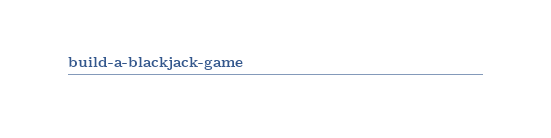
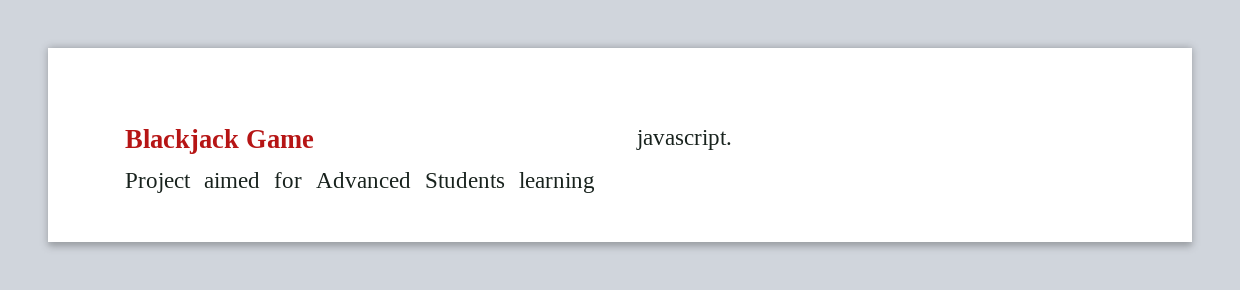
- build-a-blackjack-game
+ Blackjack Game
+ Project aimed for Advanced Students learning javascript.

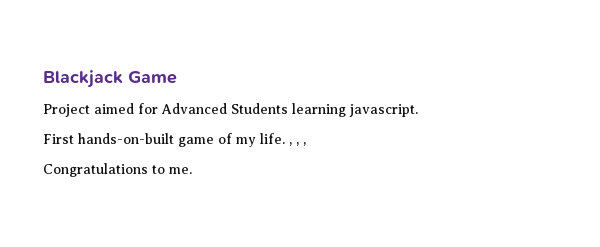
+ First hands-on-built game of my life. , , ,
+ Congratulations to me.

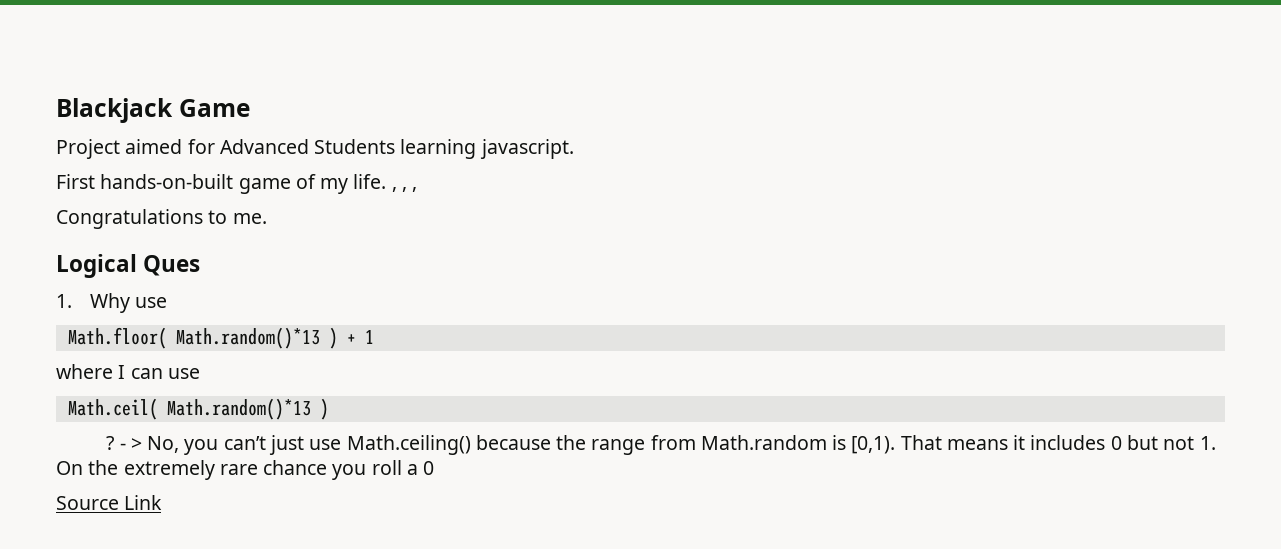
+ Logical Ques
+ 1. Why use
+ Math.floor( Math.random()*13 ) + 1
+ where I can use
+ Math.ceil( Math.random()*13 )
+ ? - > No, you can’t just use Math.ceiling() because the range from Math.random is [0,1). That means it includes 0 but not 1. On the extremely rare chance you roll a 0
+ Source Link

